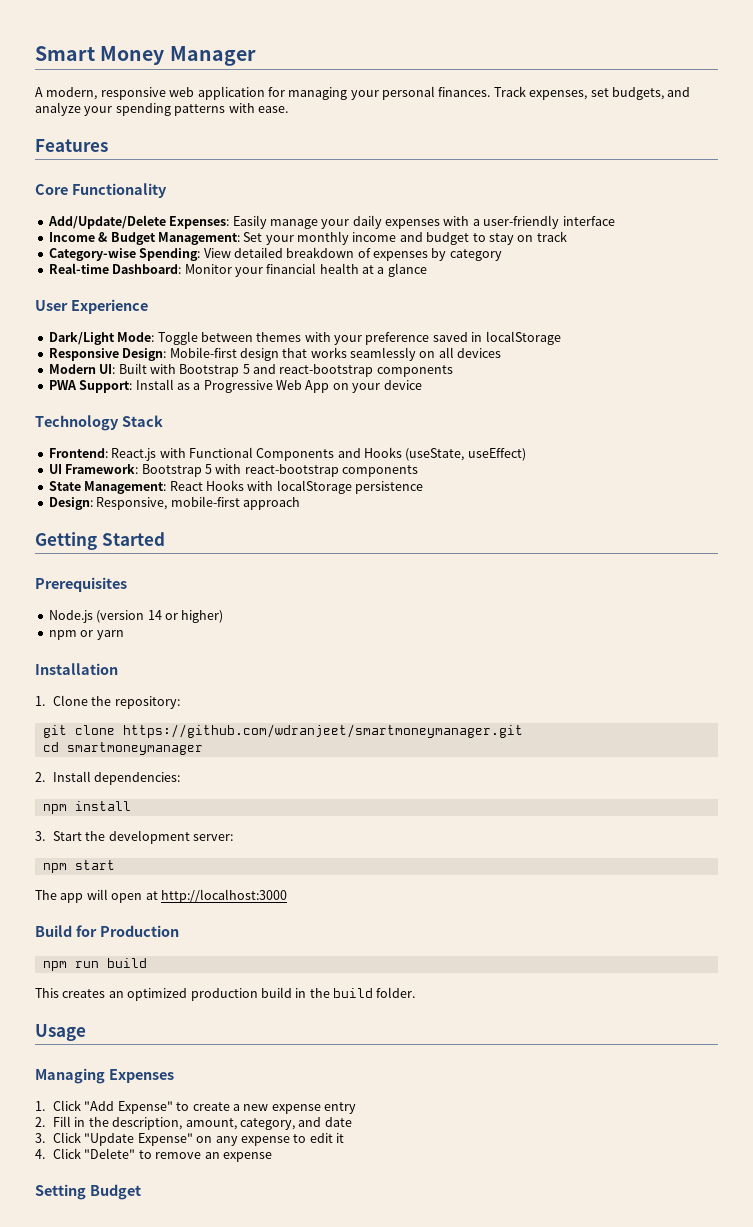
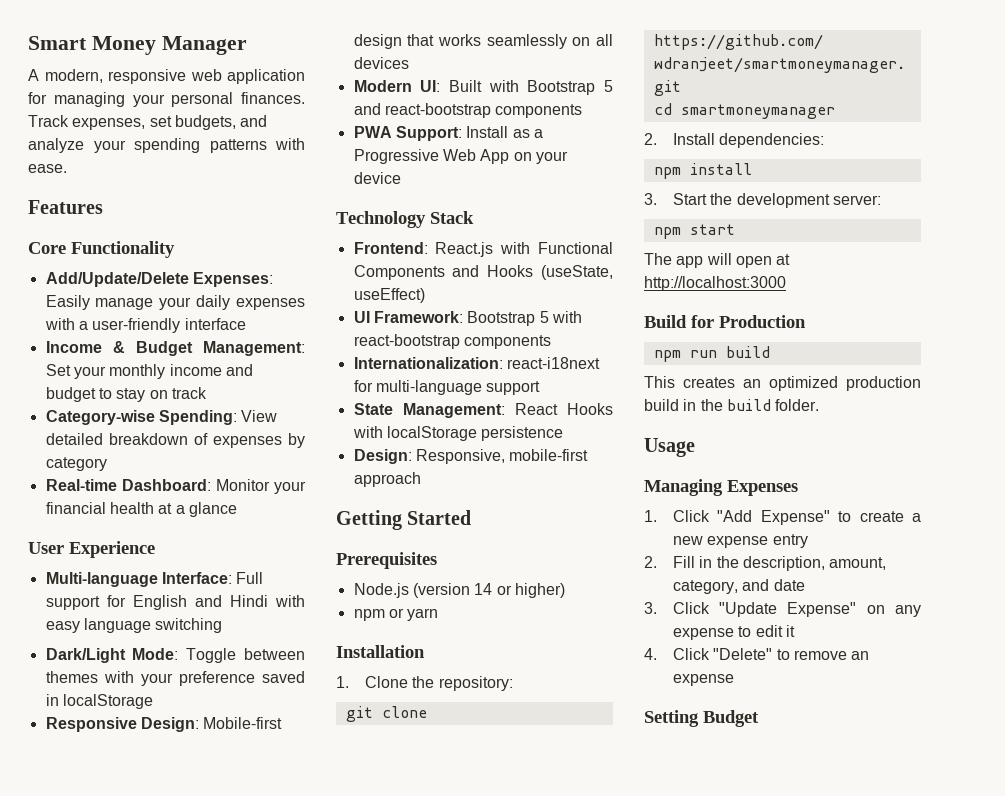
+ Multi-language Interface: Full support for English and Hindi with easy language switching
+ Internationalization: react-i18next for multi-language support

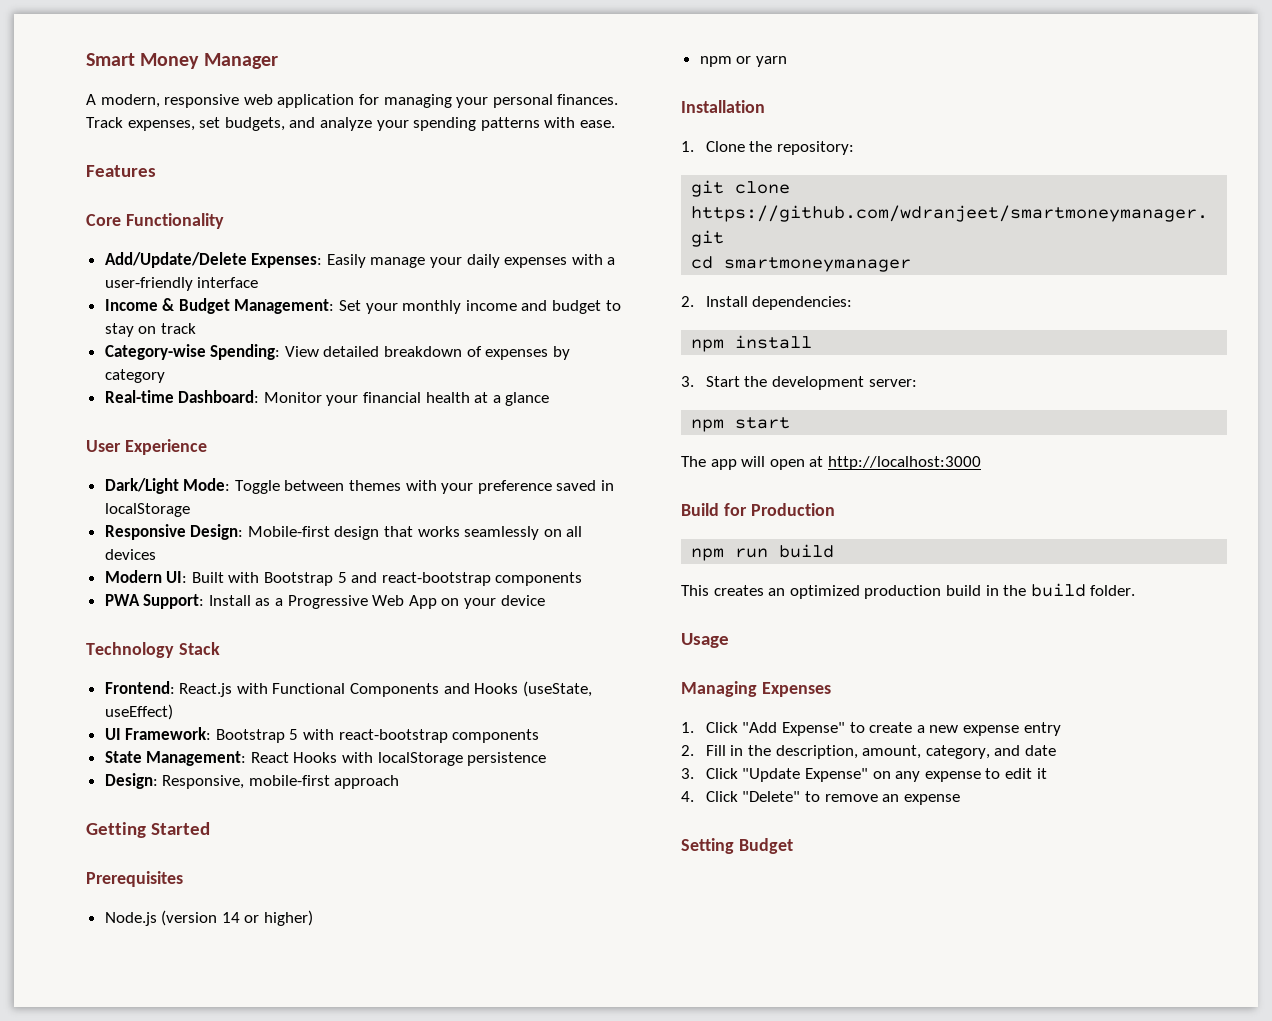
- Multi-language Interface: Full support for English and Hindi with easy language switching
- Internationalization: react-i18next for multi-language support

